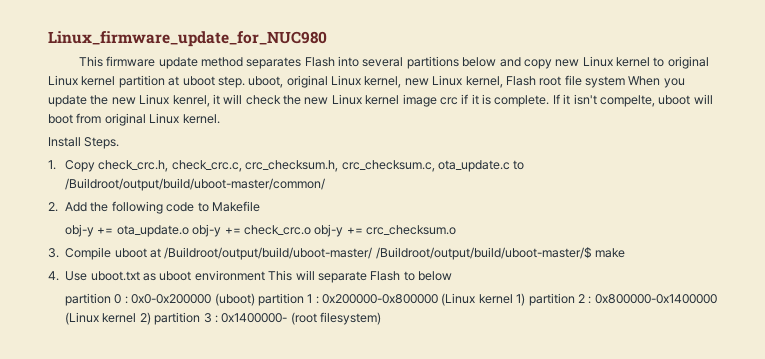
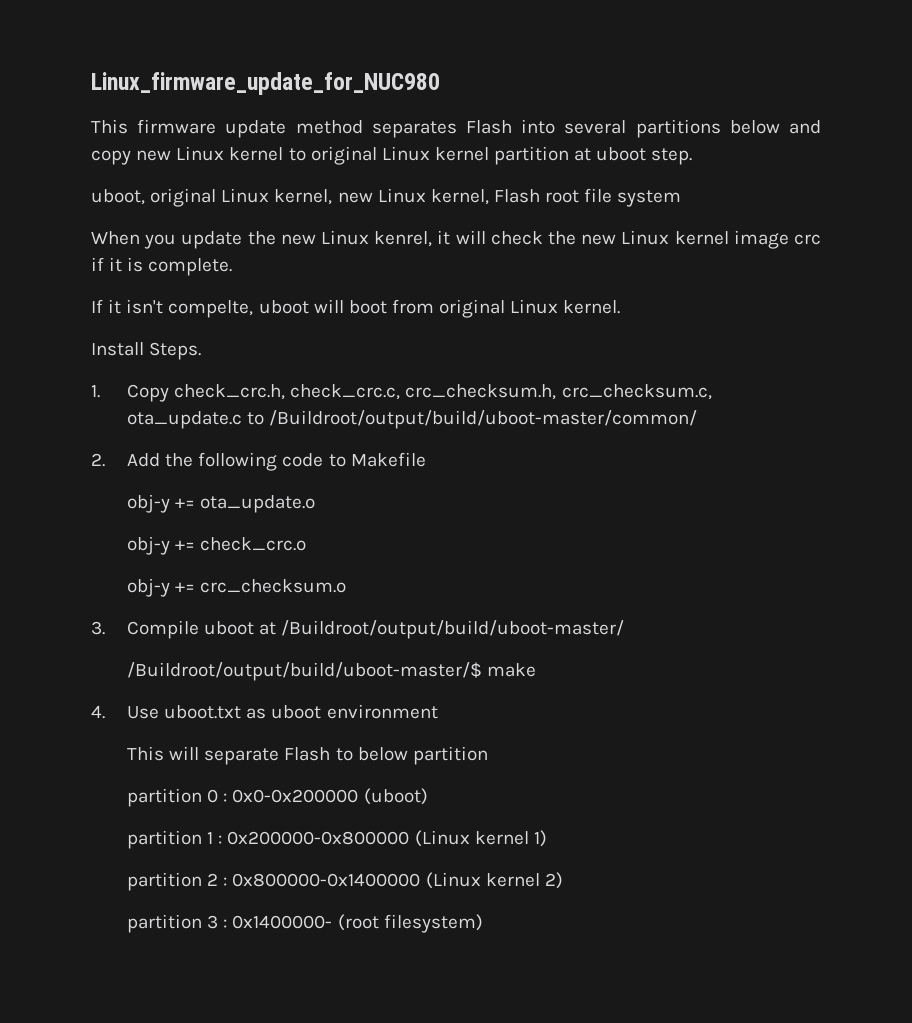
- This firmware update method separates Flash into several partitions below and copy new Linux kernel to original Linux kernel partition at uboot step. uboot, original Linux kernel, new Linux kernel, Flash root file system When you update the new Linux kenrel, it will check the new Linux kernel image crc if it is complete. If it isn't compelte, uboot will boot from original Linux kernel.
+ This firmware update method separates Flash into several partitions below and copy new Linux kernel to original Linux kernel partition at uboot step.
+ uboot, original Linux kernel, new Linux kernel, Flash root file system
+ When you update the new Linux kenrel, it will check the new Linux kernel image crc if it is complete.
+ If it isn't compelte, uboot will boot from original Linux kernel.
- obj-y += ota_update.o obj-y += check_crc.o obj-y += crc_checksum.o
+ obj-y += ota_update.o
+ obj-y += check_crc.o
+ obj-y += crc_checksum.o
- 3. Compile uboot at /Buildroot/output/build/uboot-master/ /Buildroot/output/build/uboot-master/$ make
+ 3. Compile uboot at /Buildroot/output/build/uboot-master/
+ /Buildroot/output/build/uboot-master/$ make
- 4. Use uboot.txt as uboot environment This will separate Flash to below
+ 4. Use uboot.txt as uboot environment
+ This will separate Flash to below partition
- partition 0 : 0x0-0x200000 (uboot) partition 1 : 0x200000-0x800000 (Linux kernel 1) partition 2 : 0x800000-0x1400000 (Linux kernel 2) partition 3 : 0x1400000- (root filesystem)
+ partition 0 : 0x0-0x200000 (uboot)
+ partition 1 : 0x200000-0x800000 (Linux kernel 1)
+ partition 2 : 0x800000-0x1400000 (Linux kernel 2)
+ partition 3 : 0x1400000- (root filesystem)

